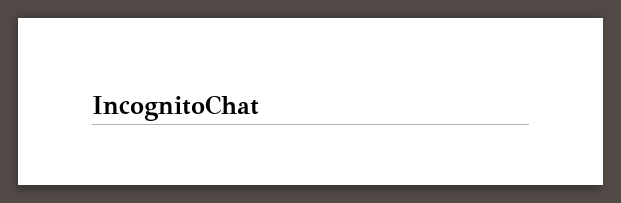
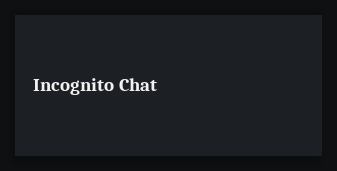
- IncognitoChat
+ Incognito Chat

